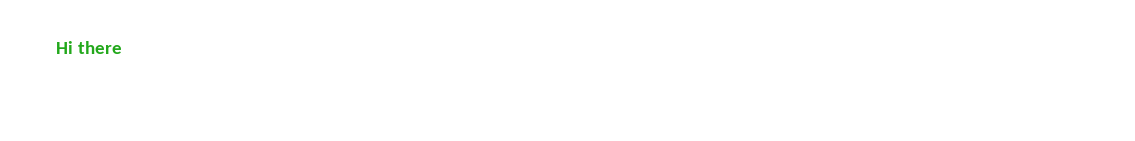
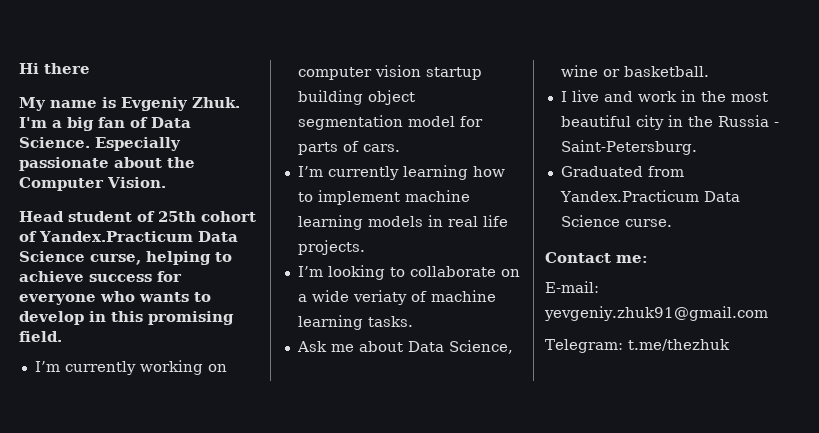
+ My name is Evgeniy Zhuk. I'm a big fan of Data Science. Especially passionate about the Computer Vision.
+ Head student of 25th cohort of Yandex.Practicum Data Science curse, helping to achieve success for everyone who wants to develop in this promising field.
+ I’m currently working on computer vision startup building object segmentation model for parts of cars.
+ I’m currently learning how to implement machine learning models in real life projects.
+ I’m looking to collaborate on a wide veriaty of machine learning tasks.
+ Ask me about Data Science, wine or basketball.
+ I live and work in the most beautiful city in the Russia - Saint-Petersburg.
+ Graduated from Yandex.Practicum Data Science curse.
+ Contact me:
+ E-mail: yevgeniy.zhuk91@gmail.com
+ Telegram: t.me/thezhuk

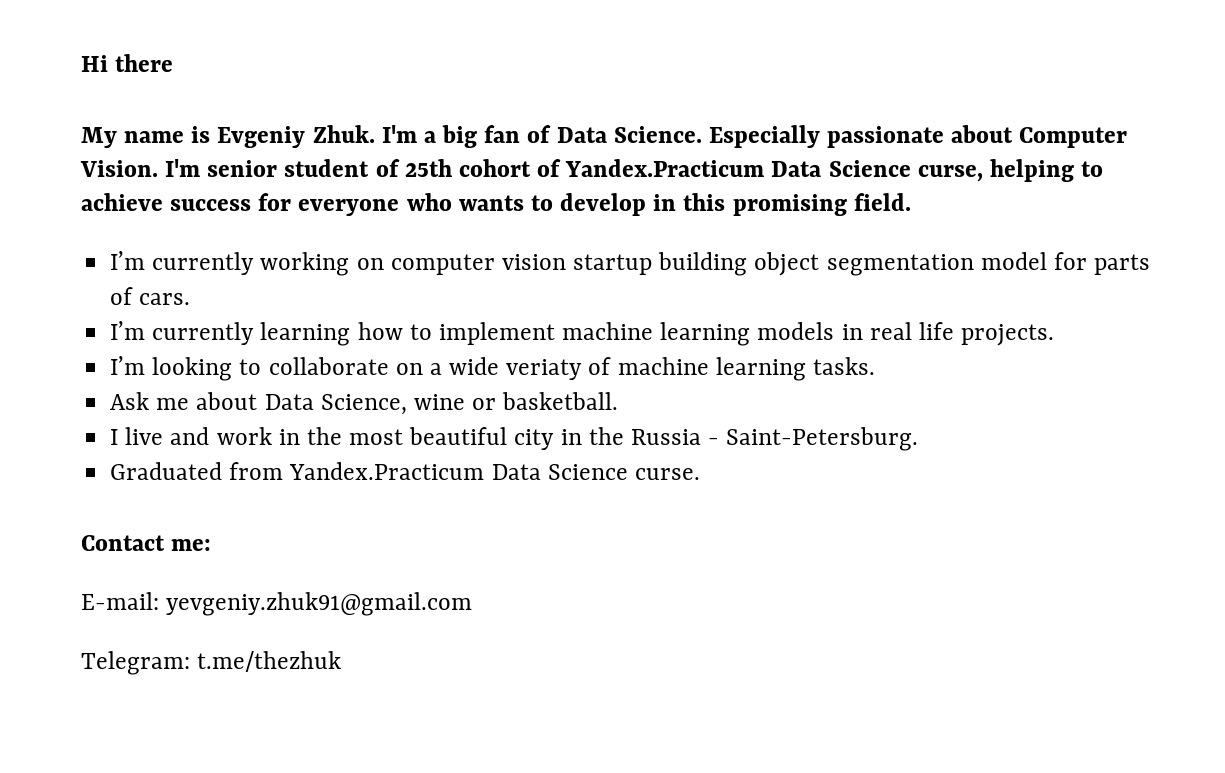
- Especially passionate about the Computer Vision.
- Head student of 25th cohort of Yandex.Practicum Data Science curse, helping to achieve success for everyone who wants to develop in this promising field.
+ Especially passionate about Computer Vision. I'm senior student of 25th cohort of Yandex.Practicum Data Science curse, helping to achieve success for everyone who wants to develop in this promising field.

